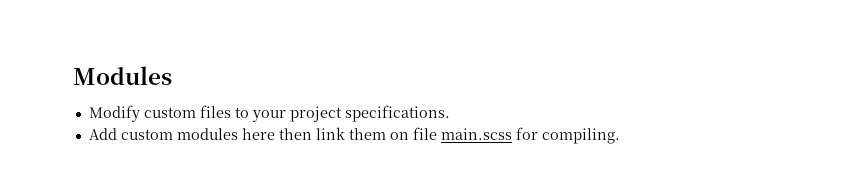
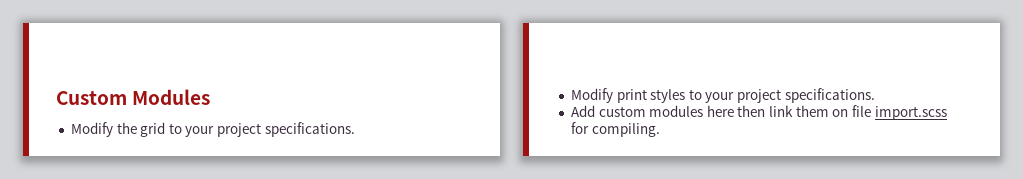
- Modules
+ Custom Modules
- Modify custom files to your project specifications.
+ Modify the grid to your project specifications.
+ Modify print styles to your project specifications.
- Add custom modules here then link them on file main.scss for compiling.
+ Add custom modules here then link them on file import.scss for compiling.

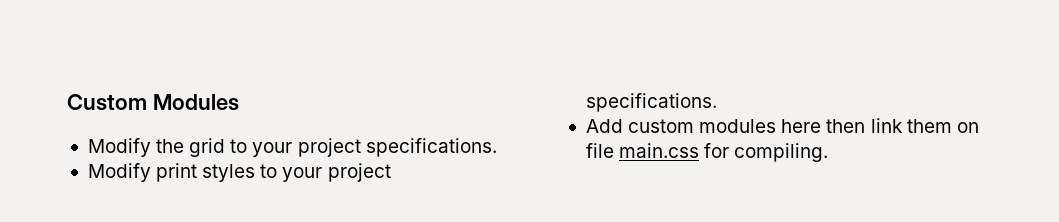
- Add custom modules here then link them on file import.scss for compiling.
+ Add custom modules here then link them on file main.css for compiling.

